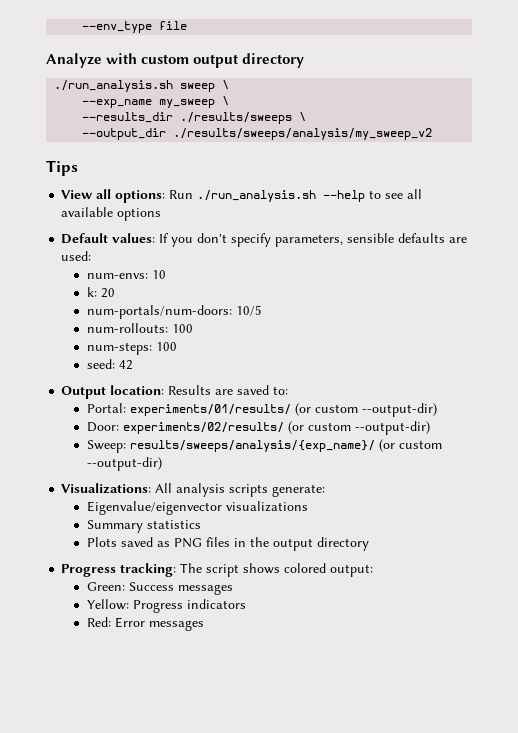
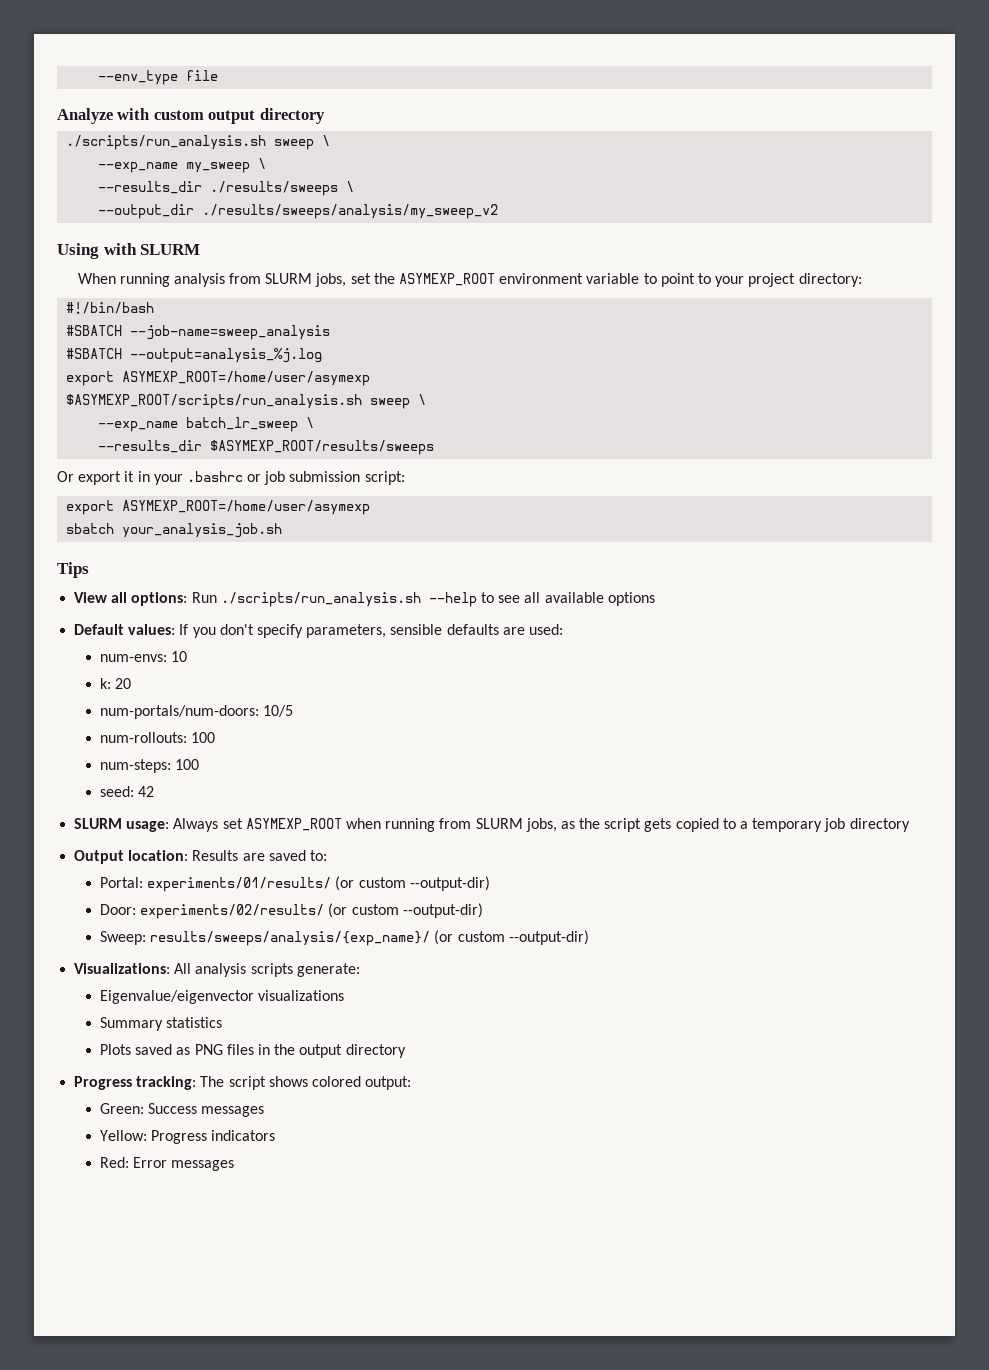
- ./run_analysis.sh sweep \
+ ./scripts/run_analysis.sh sweep \
+ Using with SLURM
+ When running analysis from SLURM jobs, set the ASYMEXP_ROOT environment variable to point to your project directory:
+ #!/bin/bash
+ #SBATCH --job-name=sweep_analysis
+ #SBATCH --output=analysis_%j.log
+ export ASYMEXP_ROOT=/home/user/asymexp
+ $ASYMEXP_ROOT/scripts/run_analysis.sh sweep \
+ --exp_name batch_lr_sweep \
+ --results_dir $ASYMEXP_ROOT/results/sweeps
+ Or export it in your .bashrc or job submission script:
+ export ASYMEXP_ROOT=/home/user/asymexp
+ sbatch your_analysis_job.sh
- View all options: Run ./run_analysis.sh --help to see all available options
+ View all options: Run ./scripts/run_analysis.sh --help to see all available options
+ SLURM usage: Always set ASYMEXP_ROOT when running from SLURM jobs, as the script gets copied to a temporary job directory

